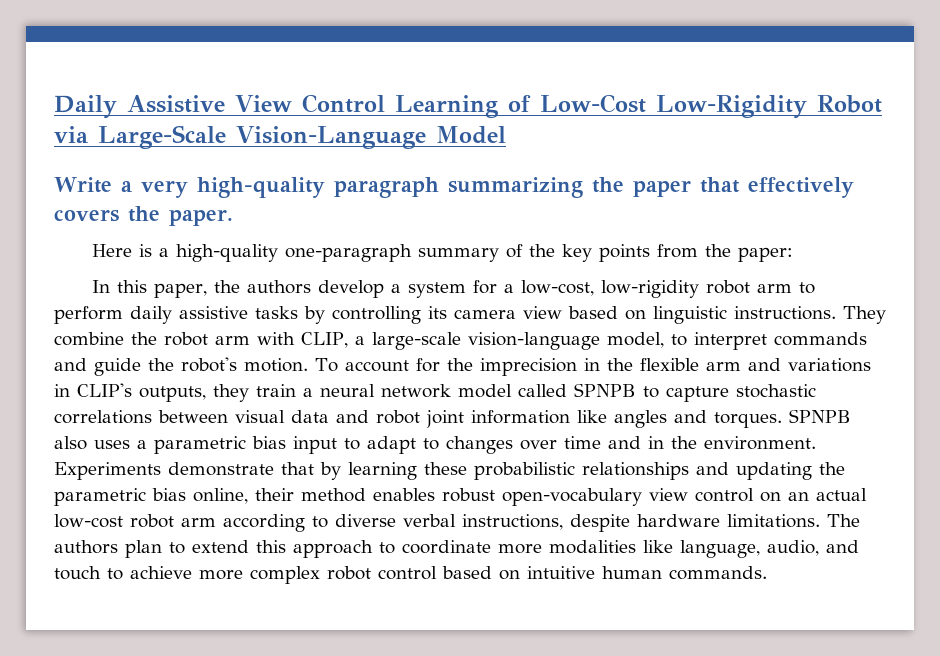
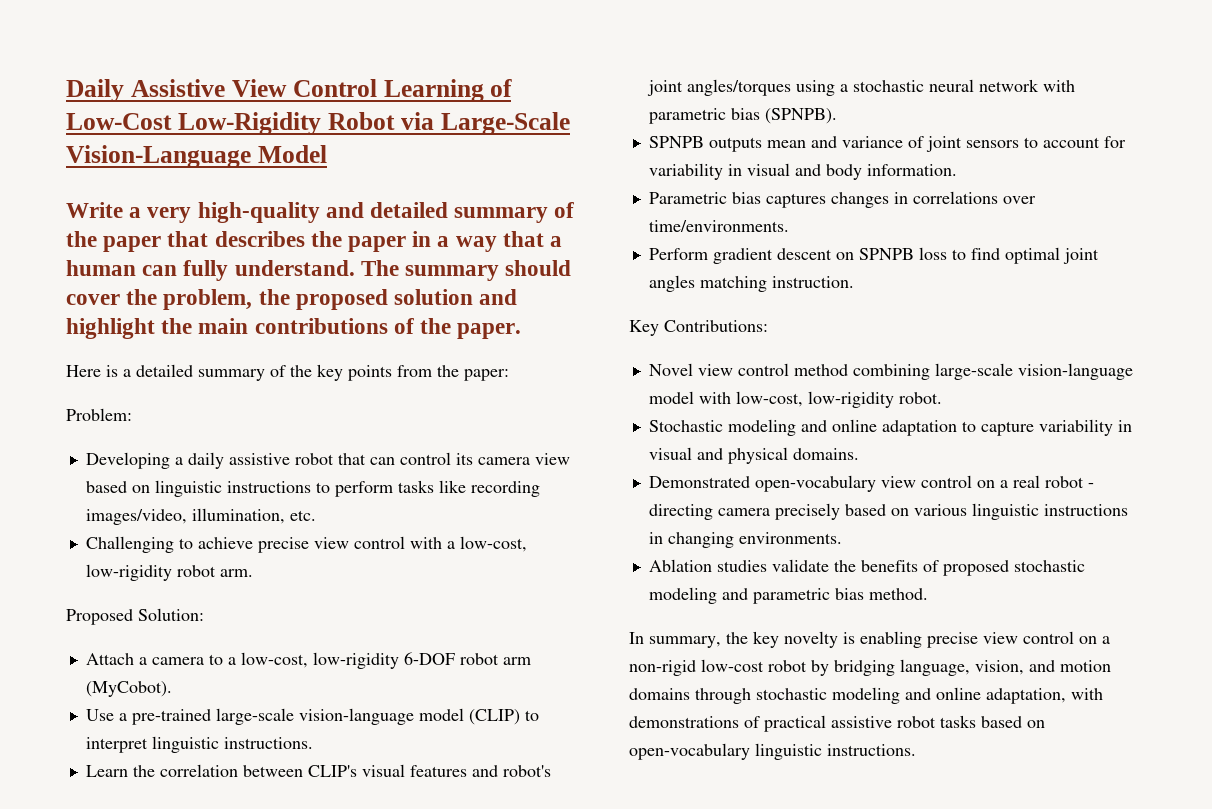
- Write a very high-quality paragraph summarizing the paper that effectively covers the paper.
+ Write a very high-quality and detailed summary of the paper that describes the paper in a way that a human can fully understand. The summary should cover the problem, the proposed solution and highlight the main contributions of the paper.
- Here is a high-quality one-paragraph summary of the key points from the paper:
+ Here is a detailed summary of the key points from the paper:
- In this paper, the authors develop a system for a low-cost, low-rigidity robot arm to perform daily assistive tasks by controlling its camera view based on linguistic instructions. They combine the robot arm with CLIP, a large-scale vision-language model, to interpret commands and guide the robot's motion. To account for the imprecision in the flexible arm and variations in CLIP's outputs, they train a neural network model called SPNPB to capture stochastic correlations between visual data and robot joint information like angles and torques. SPNPB also uses a parametric bias input to adapt to changes over time and in the environment. Experiments demonstrate that by learning these probabilistic relationships and updating the parametric bias online, their method enables robust open-vocabulary view control on an actual low-cost robot arm according to diverse verbal instructions, despite hardware limitations. The authors plan to extend this approach to coordinate more modalities like language, audio, and touch to achieve more complex robot control based on intuitive human commands.
+ Problem:
+ Developing a daily assistive robot that can control its camera view based on linguistic instructions to perform tasks like recording images/video, illumination, etc.
+ Challenging to achieve precise view control with a low-cost, low-rigidity robot arm.
+ Proposed Solution:
+ Attach a camera to a low-cost, low-rigidity 6-DOF robot arm (MyCobot).
+ Use a pre-trained large-scale vision-language model (CLIP) to interpret linguistic instructions.
+ Learn the correlation between CLIP's visual features and robot's joint angles/torques using a stochastic neural network with parametric bias (SPNPB).
+ SPNPB outputs mean and variance of joint sensors to account for variability in visual and body information.
+ Parametric bias captures changes in correlations over time/environments.
+ Perform gradient descent on SPNPB loss to find optimal joint angles matching instruction.
+ Key Contributions:
+ Novel view control method combining large-scale vision-language model with low-cost, low-rigidity robot.
+ Stochastic modeling and online adaptation to capture variability in visual and physical domains.
+ Demonstrated open-vocabulary view control on a real robot - directing camera precisely based on various linguistic instructions in changing environments.
+ Ablation studies validate the benefits of proposed stochastic modeling and parametric bias method.
+ In summary, the key novelty is enabling precise view control on a non-rigid low-cost robot by bridging language, vision, and motion domains through stochastic modeling and online adaptation, with demonstrations of practical assistive robot tasks based on open-vocabulary linguistic instructions.

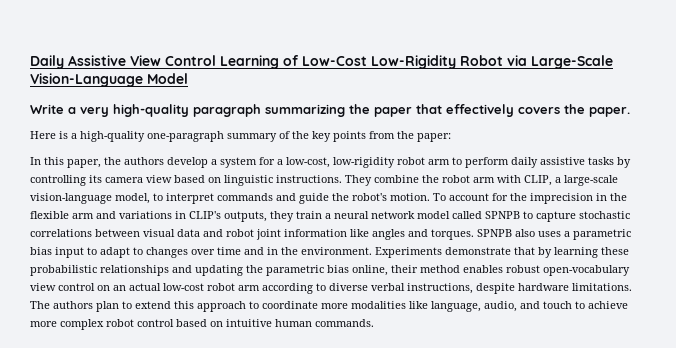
- Write a very high-quality and detailed summary of the paper that describes the paper in a way that a human can fully understand. The summary should cover the problem, the proposed solution and highlight the main contributions of the paper.
+ Write a very high-quality paragraph summarizing the paper that effectively covers the paper.
- Here is a detailed summary of the key points from the paper:
+ Here is a high-quality one-paragraph summary of the key points from the paper:
- Problem:
- Developing a daily assistive robot that can control its camera view based on linguistic instructions to perform tasks like recording images/video, illumination, etc.
- Challenging to achieve precise view control with a low-cost, low-rigidity robot arm.
- Proposed Solution:
- Attach a camera to a low-cost, low-rigidity 6-DOF robot arm (MyCobot).
- Use a pre-trained large-scale vision-language model (CLIP) to interpret linguistic instructions.
- Learn the correlation between CLIP's visual features and robot's joint angles/torques using a stochastic neural network with parametric bias (SPNPB).
- SPNPB outputs mean and variance of joint sensors to account for variability in visual and body information.
- Parametric bias captures changes in correlations over time/environments.
- Perform gradient descent on SPNPB loss to find optimal joint angles matching instruction.
- Key Contributions:
- Novel view control method combining large-scale vision-language model with low-cost, low-rigidity robot.
- Stochastic modeling and online adaptation to capture variability in visual and physical domains.
- Demonstrated open-vocabulary view control on a real robot - directing camera precisely based on various linguistic instructions in changing environments.
- Ablation studies validate the benefits of proposed stochastic modeling and parametric bias method.
- In summary, the key novelty is enabling precise view control on a non-rigid low-cost robot by bridging language, vision, and motion domains through stochastic modeling and online adaptation, with demonstrations of practical assistive robot tasks based on open-vocabulary linguistic instructions.
+ In this paper, the authors develop a system for a low-cost, low-rigidity robot arm to perform daily assistive tasks by controlling its camera view based on linguistic instructions. They combine the robot arm with CLIP, a large-scale vision-language model, to interpret commands and guide the robot's motion. To account for the imprecision in the flexible arm and variations in CLIP's outputs, they train a neural network model called SPNPB to capture stochastic correlations between visual data and robot joint information like angles and torques. SPNPB also uses a parametric bias input to adapt to changes over time and in the environment. Experiments demonstrate that by learning these probabilistic relationships and updating the parametric bias online, their method enables robust open-vocabulary view control on an actual low-cost robot arm according to diverse verbal instructions, despite hardware limitations. The authors plan to extend this approach to coordinate more modalities like language, audio, and touch to achieve more complex robot control based on intuitive human commands.

